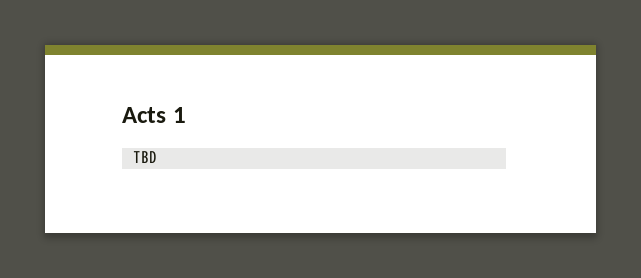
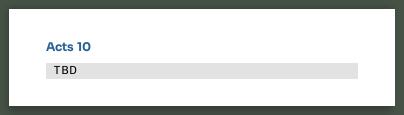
- Acts 1
+ Acts 10

